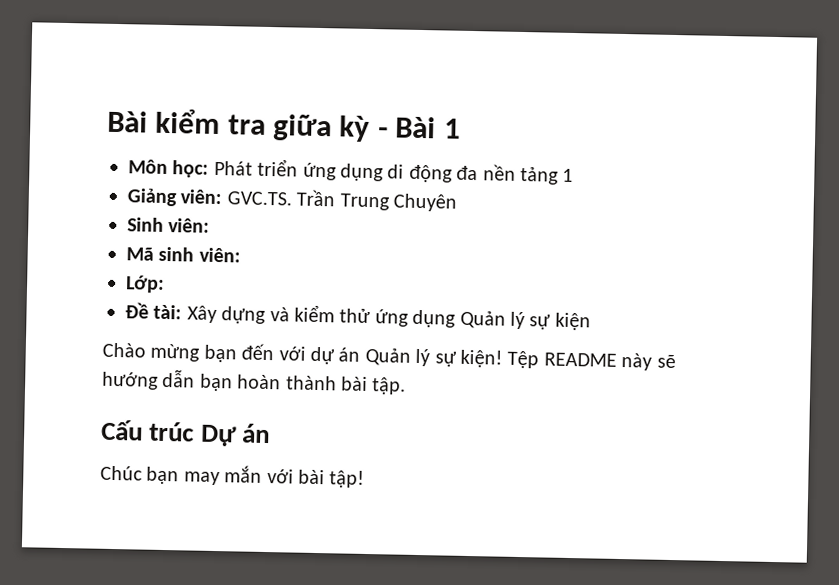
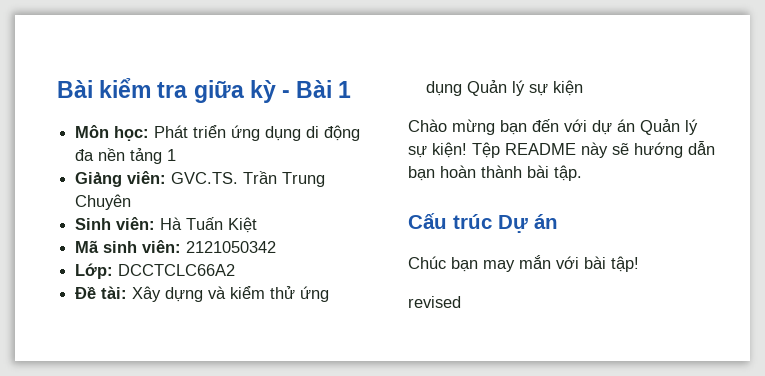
- Sinh viên:
+ Sinh viên: Hà Tuấn Kiệt
- Mã sinh viên:
+ Mã sinh viên: 2121050342
- Lớp:
+ Lớp: DCCTCLC66A2
+ revised

